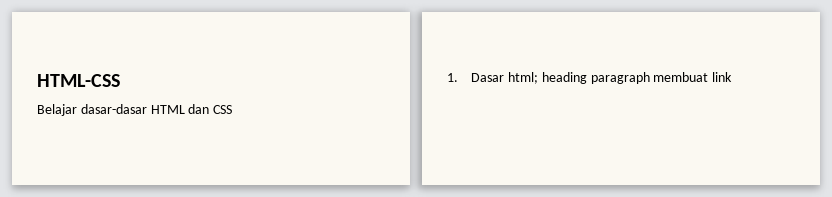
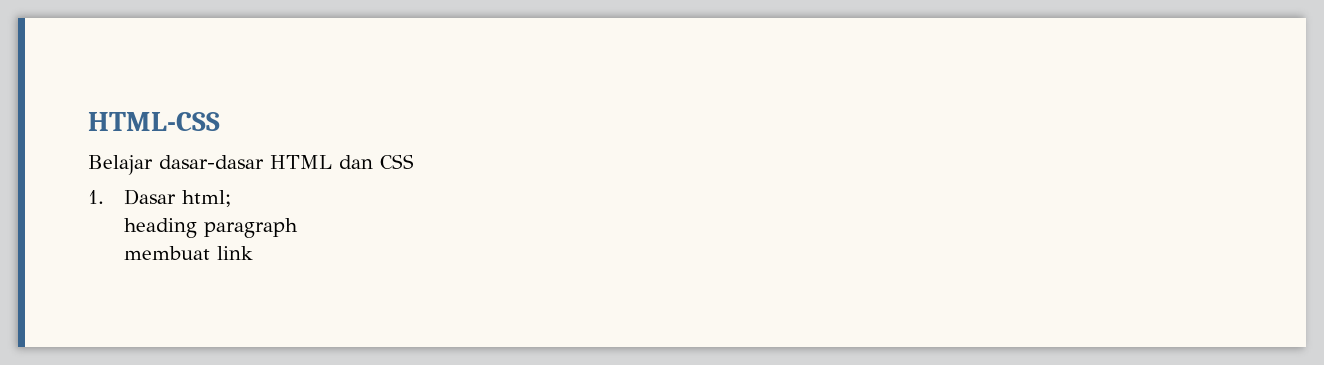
- 1. Dasar html; heading paragraph membuat link
+ 1. Dasar html;
+ heading paragraph
+ membuat link

